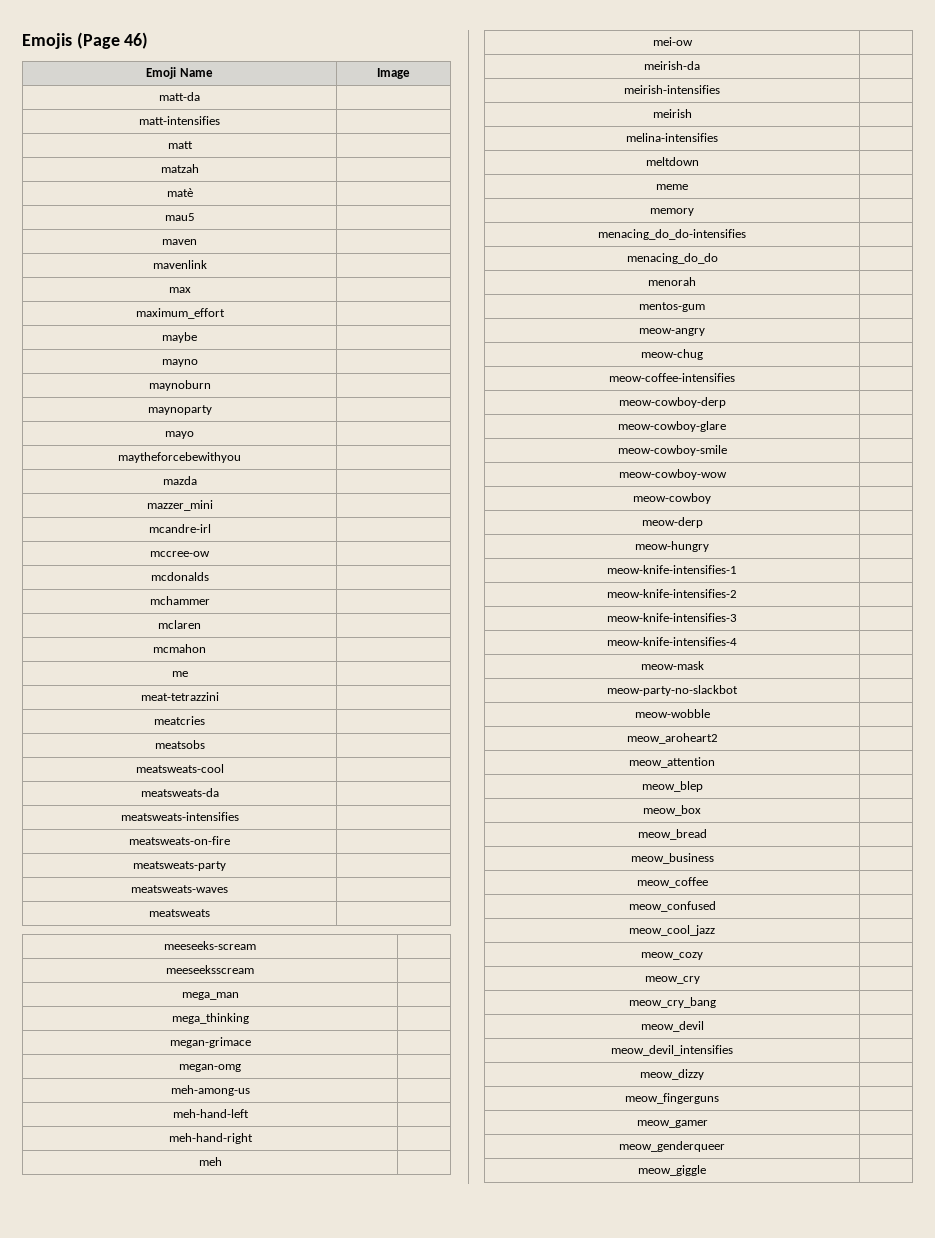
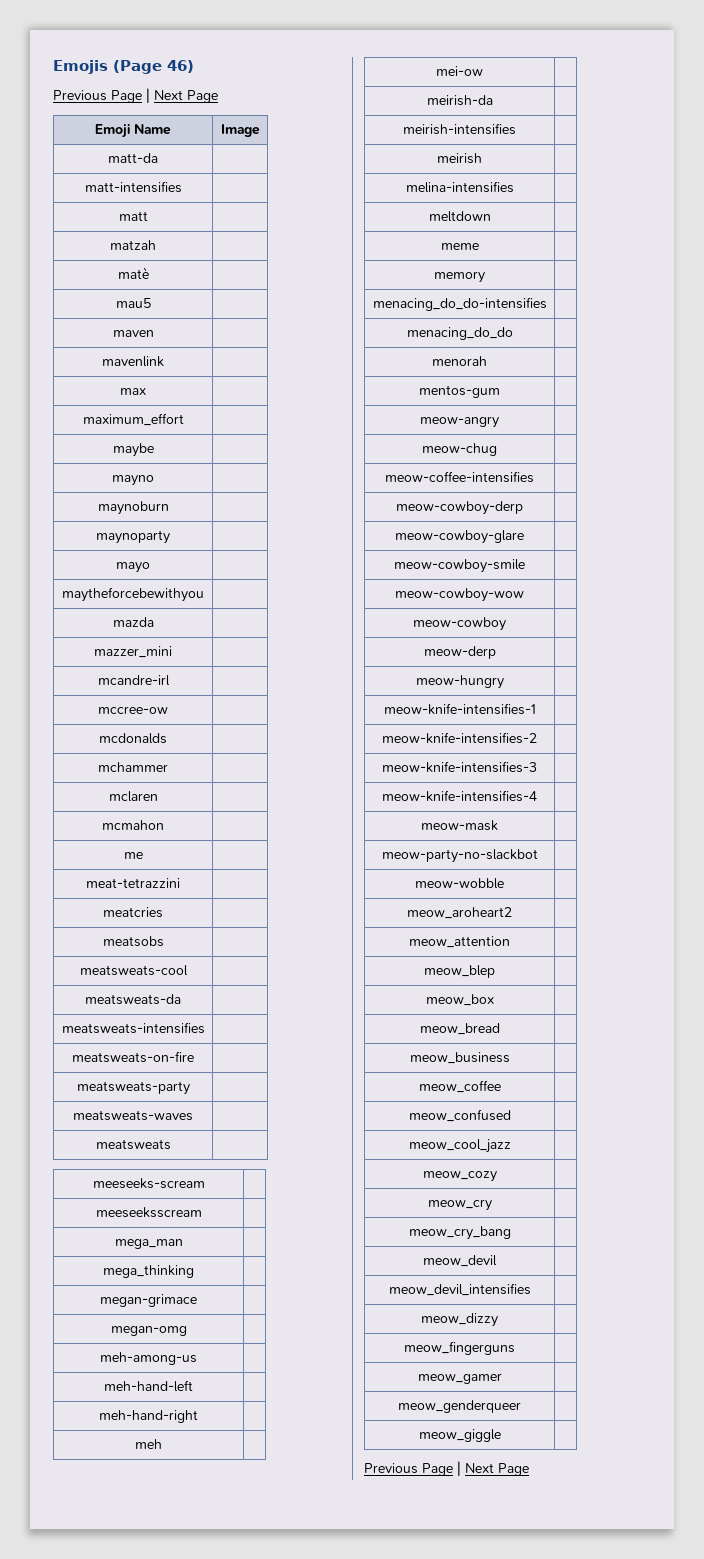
  Emojis (Page 46)
+ Previous Page | Next Page
  meow_giggle |
+ Previous Page | Next Page

